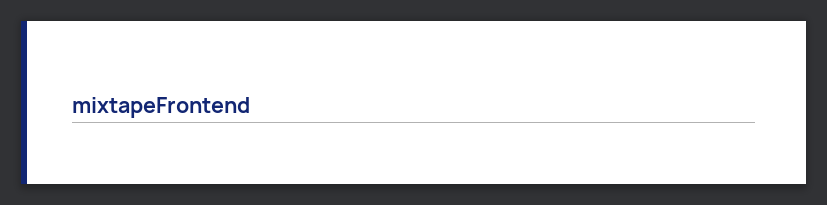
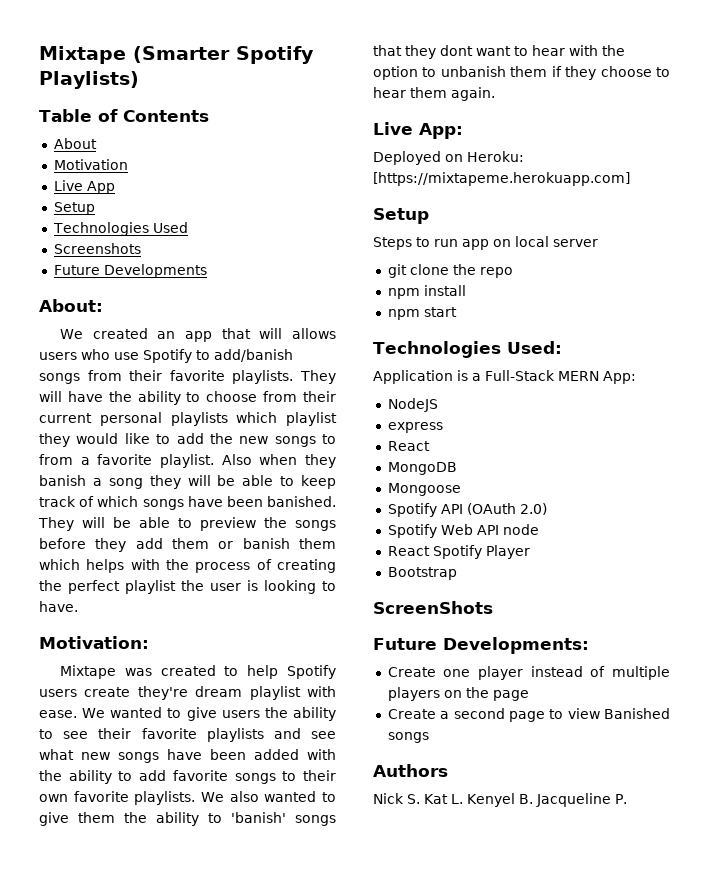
- mixtapeFrontend
+ Mixtape (Smarter Spotify Playlists)
+ Table of Contents
+ About
+ Motivation
+ Live App
+ Setup
+ Technologies Used
+ Screenshots
+ Future Developments
+ About:
+ We created an app that will allows users who use Spotify to add/banish songs from their favorite playlists. They will have the ability to choose from their current personal playlists which playlist they would like to add the new songs to from a favorite playlist. Also when they banish a song they will be able to keep track of which songs have been banished. They will be able to preview the songs before they add them or banish them which helps with the process of creating the perfect playlist the user is looking to have.
+ Motivation:
+ Mixtape was created to help Spotify users create they're dream playlist with ease. We wanted to give users the ability to see their favorite playlists and see what new songs have been added with the ability to add favorite songs to their own favorite playlists. We also wanted to give them the ability to 'banish' songs that they dont want to hear with the option to unbanish them if they choose to hear them again.
+ Live App:
+ Deployed on Heroku: [https://mixtapeme.herokuapp.com]
+ Setup
+ Steps to run app on local server
+ git clone the repo
+ npm install
+ npm start
+ Technologies Used:
+ Application is a Full-Stack MERN App:
+ NodeJS
+ express
+ React
+ MongoDB
+ Mongoose
+ Spotify API (OAuth 2.0)
+ Spotify Web API node
+ React Spotify Player
+ Bootstrap
+ ScreenShots
+ Future Developments:
+ Create one player instead of multiple players on the page
+ Create a second page to view Banished songs
+ Authors
+ Nick S. Kat L. Kenyel B. Jacqueline P.

